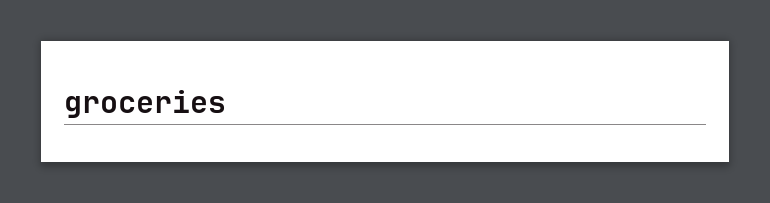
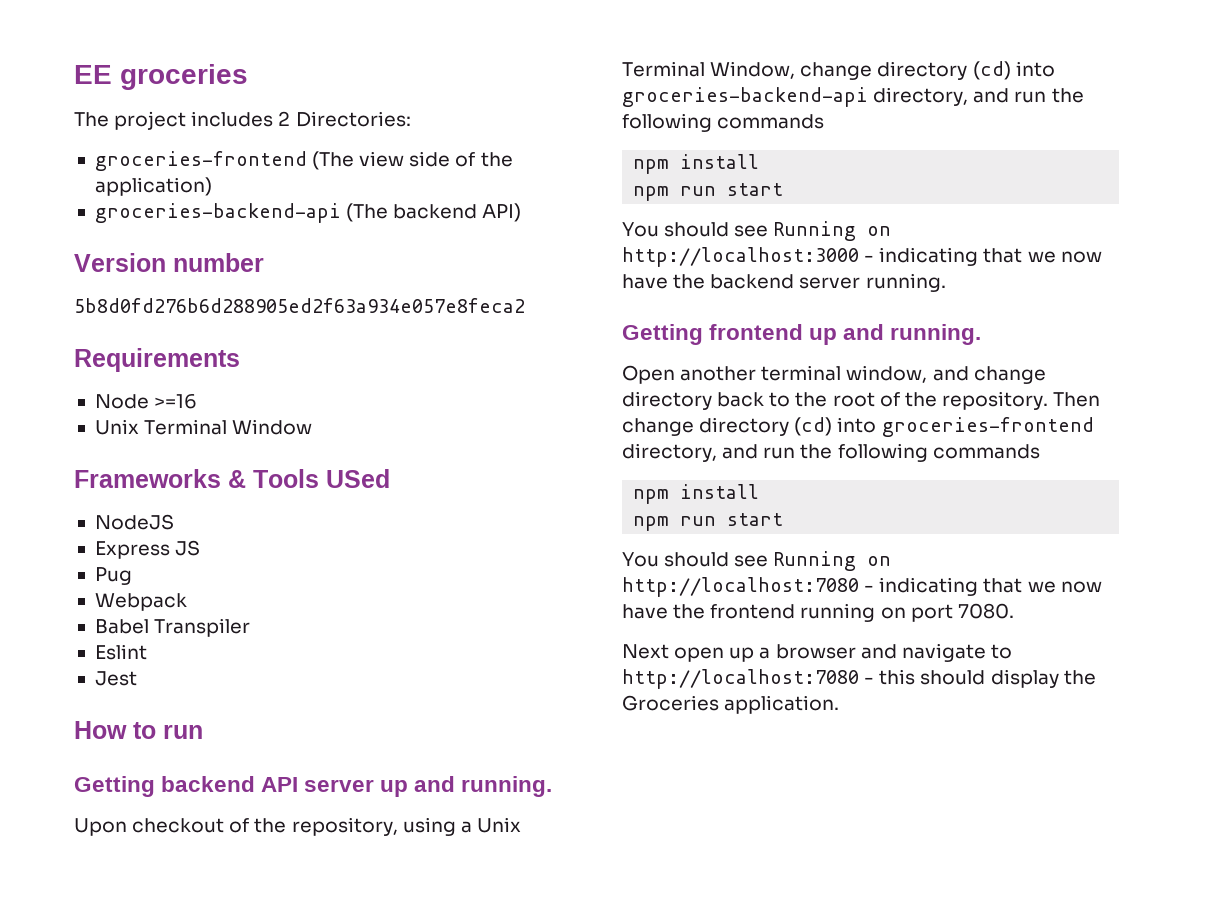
- groceries
+ EE groceries
+ The project includes 2 Directories:
+ groceries-frontend (The view side of the application)
+ groceries-backend-api (The backend API)
+ Version number
+ 5b8d0fd276b6d288905ed2f63a934e057e8feca2
+ Requirements
+ Node >=16
+ Unix Terminal Window
+ Frameworks & Tools USed
+ NodeJS
+ Express JS
+ Pug
+ Webpack
+ Babel Transpiler
+ Eslint
+ Jest
+ How to run
+ Getting backend API server up and running.
+ Upon checkout of the repository, using a Unix Terminal Window, change directory (cd) into groceries-backend-api directory, and run the following commands
+ npm install
+ npm run start
+ You should see Running on http://localhost:3000 - indicating that we now have the backend server running.
+ Getting frontend up and running.
+ Open another terminal window, and change directory back to the root of the repository. Then change directory (cd) into groceries-frontend directory, and run the following commands
+ npm install
+ npm run start
+ You should see Running on http://localhost:7080 - indicating that we now have the frontend running on port 7080.
+ Next open up a browser and navigate to http://localhost:7080 - this should display the Groceries application.

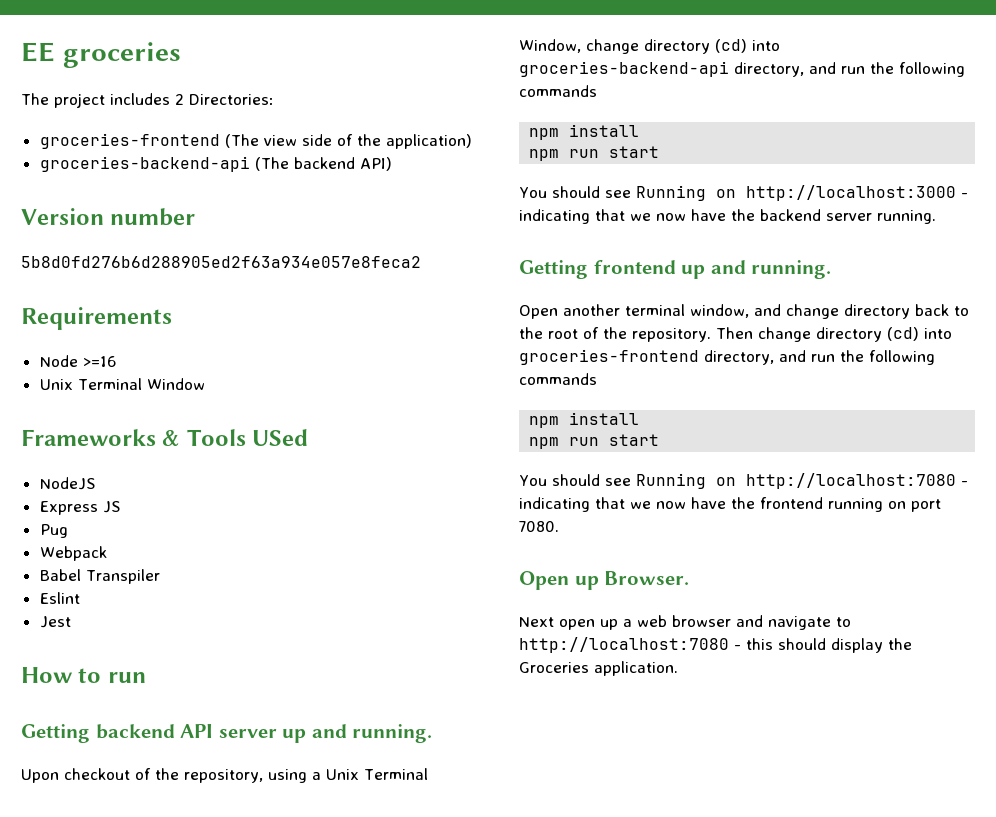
+ Open up Browser.
- Next open up a browser and navigate to http://localhost:7080 - this should display the Groceries application.
+ Next open up a web browser and navigate to http://localhost:7080 - this should display the Groceries application.

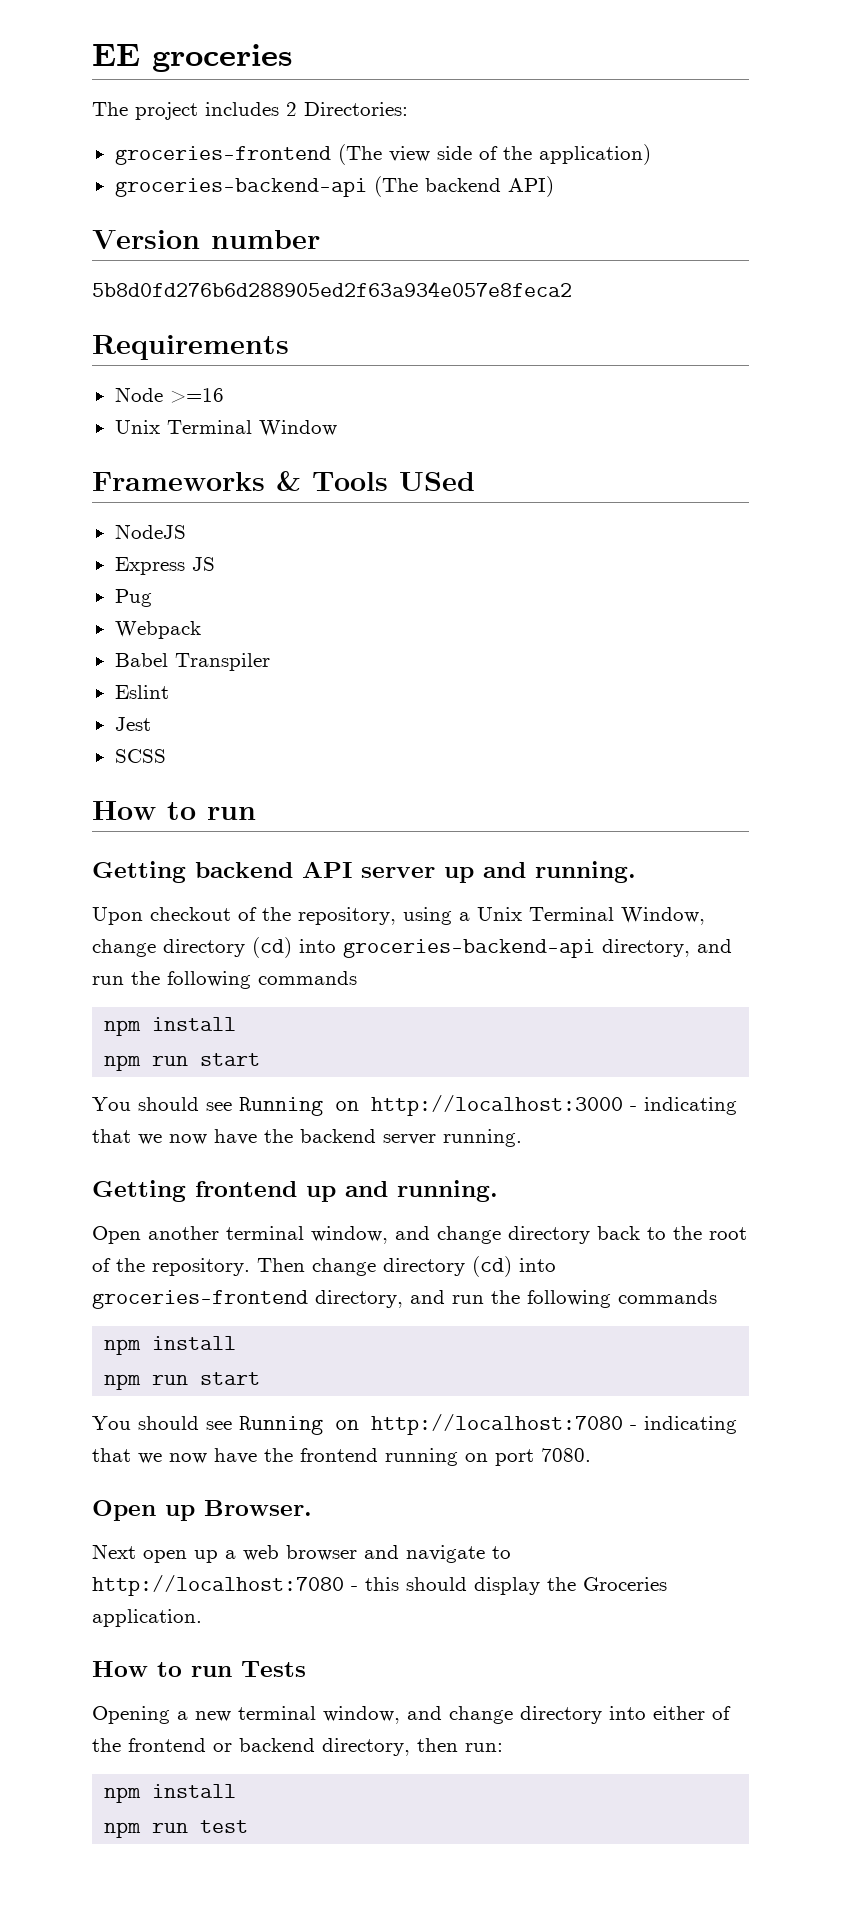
+ SCSS
+ How to run Tests
+ Opening a new terminal window, and change directory into either of the frontend or backend directory, then run:
+ npm install
+ npm run test

